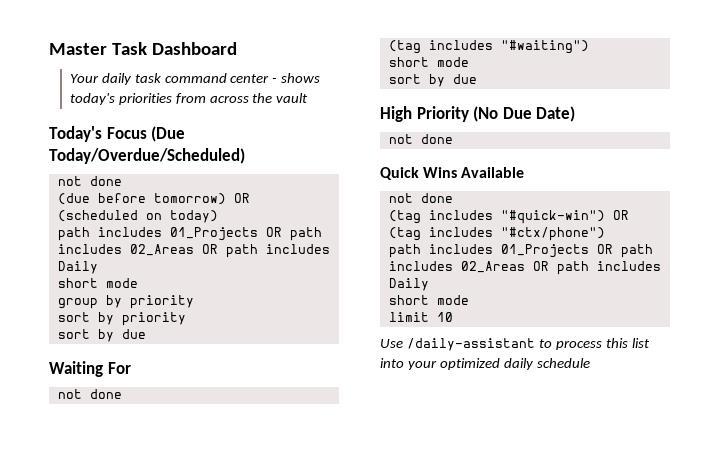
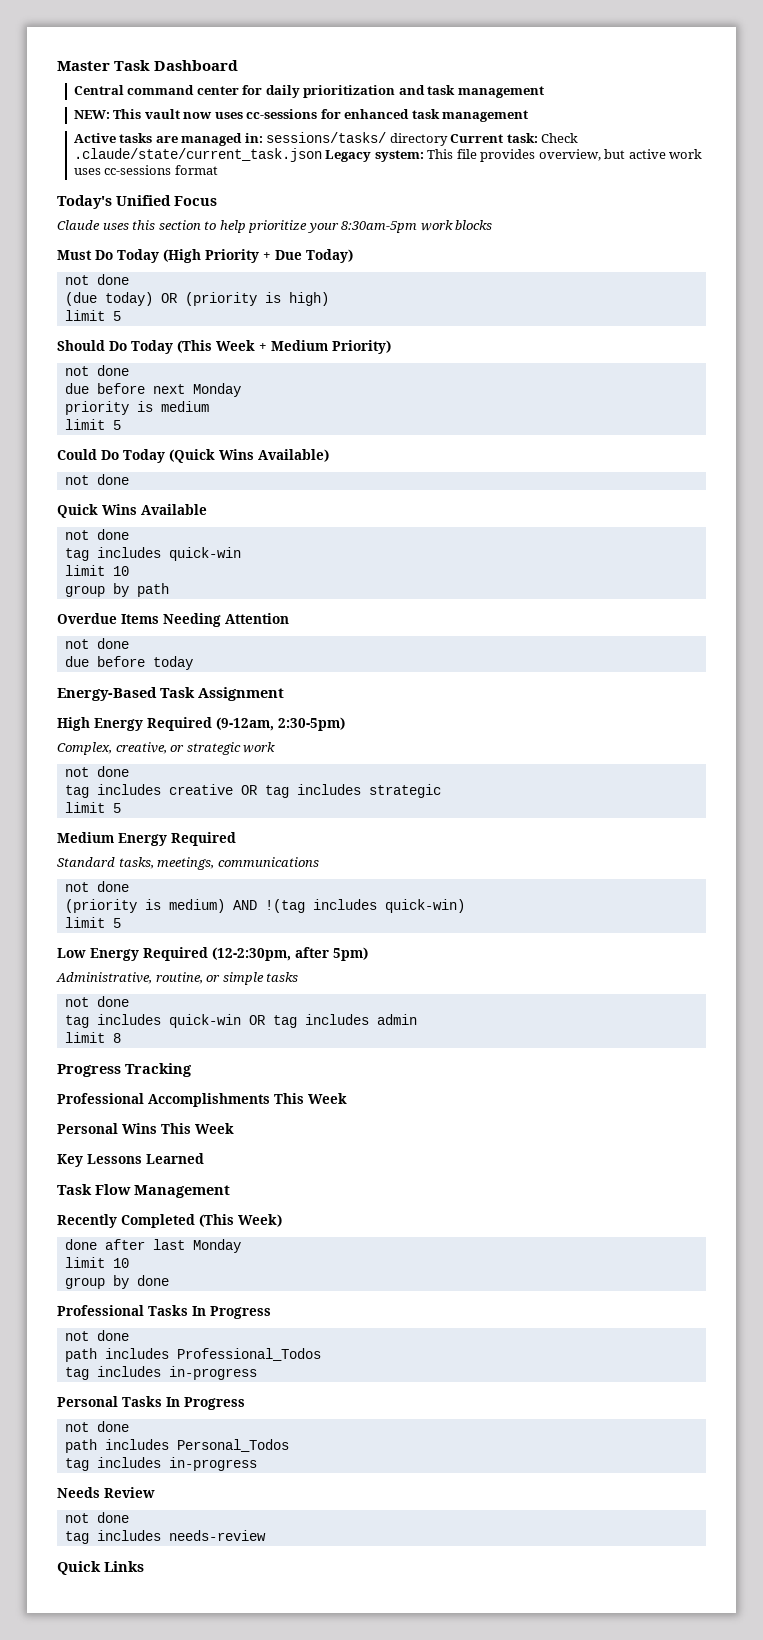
- Your daily task command center - shows today's priorities from across the vault
+ Central command center for daily prioritization and task management
+ NEW: This vault now uses cc-sessions for enhanced task management
+ Active tasks are managed in: sessions/tasks/ directory Current task: Check .claude/state/current_task.json Legacy system: This file provides overview, but active work uses cc-sessions format
- Today's Focus (Due Today/Overdue/Scheduled)
+ Today's Unified Focus
+ Claude uses this section to help prioritize your 8:30am-5pm work blocks
+ Must Do Today (High Priority + Due Today)
  not done
- (due before tomorrow) OR (scheduled on today)
- path includes 01_Projects OR path includes 02_Areas OR path includes Daily
- short mode
- group by priority
- sort by priority
- sort by due
- Waiting For
+ (due today) OR (priority is high)
+ limit 5
+ Should Do Today (This Week + Medium Priority)
  not done
- (tag includes "#waiting")
- short mode
- sort by due
- High Priority (No Due Date)
+ due before next Monday
+ priority is medium
+ limit 5
+ Could Do Today (Quick Wins Available)
  Quick Wins Available
  not done
- (tag includes "#quick-win") OR (tag includes "#ctx/phone")
- path includes 01_Projects OR path includes 02_Areas OR path includes Daily
- short mode
+ tag includes quick-win
  limit 10
- Use /daily-assistant to process this list into your optimized daily schedule
+ group by path
+ Overdue Items Needing Attention
+ not done
+ due before today
+ Energy-Based Task Assignment
+ High Energy Required (9-12am, 2:30-5pm)
+ Complex, creative, or strategic work
+ not done
+ tag includes creative OR tag includes strategic
+ limit 5
+ Medium Energy Required
+ Standard tasks, meetings, communications
+ not done
+ (priority is medium) AND !(tag includes quick-win)
+ limit 5
+ Low Energy Required (12-2:30pm, after 5pm)
+ Administrative, routine, or simple tasks
+ not done
+ tag includes quick-win OR tag includes admin
+ limit 8
+ Progress Tracking
+ Professional Accomplishments This Week
+ Personal Wins This Week
+ Key Lessons Learned
+ Task Flow Management
+ Recently Completed (This Week)
+ done after last Monday
+ limit 10
+ group by done
+ Professional Tasks In Progress
+ not done
+ path includes Professional_Todos
+ tag includes in-progress
+ Personal Tasks In Progress
+ not done
+ path includes Personal_Todos
+ tag includes in-progress
+ Needs Review
+ not done
+ tag includes needs-review
+ Quick Links

